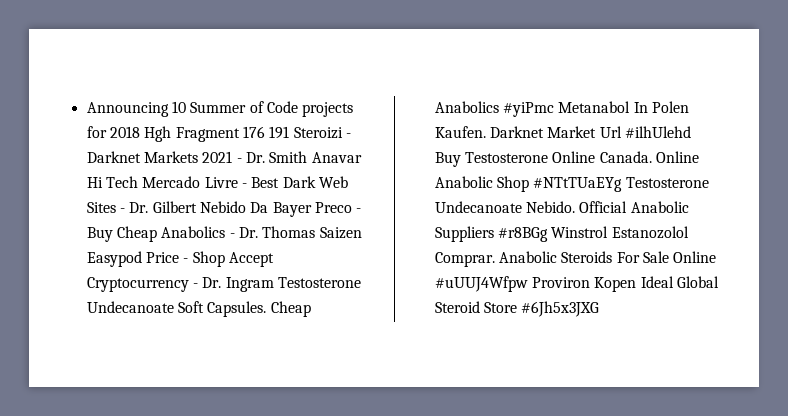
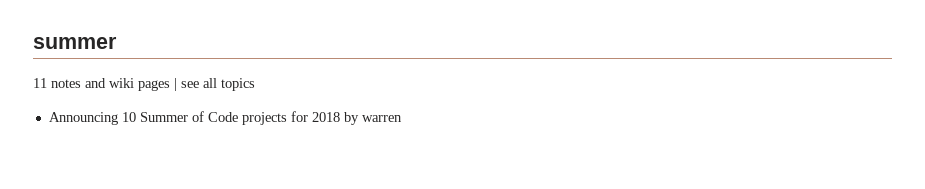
+ summer
+ 11 notes and wiki pages | see all topics
- Announcing 10 Summer of Code projects for 2018 Hgh Fragment 176 191 Steroizi - Darknet Markets 2021 - Dr. Smith Anavar Hi Tech Mercado Livre - Best Dark Web Sites - Dr. Gilbert Nebido Da Bayer Preco - Buy Cheap Anabolics - Dr. Thomas Saizen Easypod Price - Shop Accept Cryptocurrency - Dr. Ingram Testosterone Undecanoate Soft Capsules. Cheap Anabolics #yiPmc Metanabol In Polen Kaufen. Darknet Market Url #ilhUlehd Buy Testosterone Online Canada. Online Anabolic Shop #NTtTUaEYg Testosterone Undecanoate Nebido. Official Anabolic Suppliers #r8BGg Winstrol Estanozolol Comprar. Anabolic Steroids For Sale Online #uUUJ4Wfpw Proviron Kopen Ideal Global Steroid Store #6Jh5x3JXG
+ Announcing 10 Summer of Code projects for 2018 by warren

